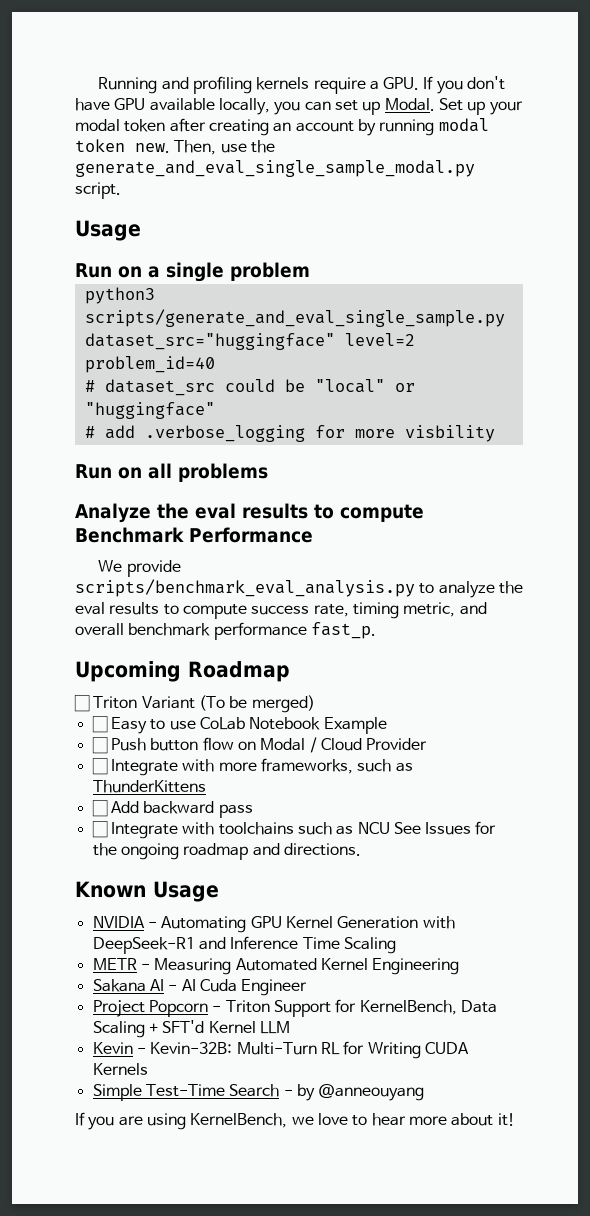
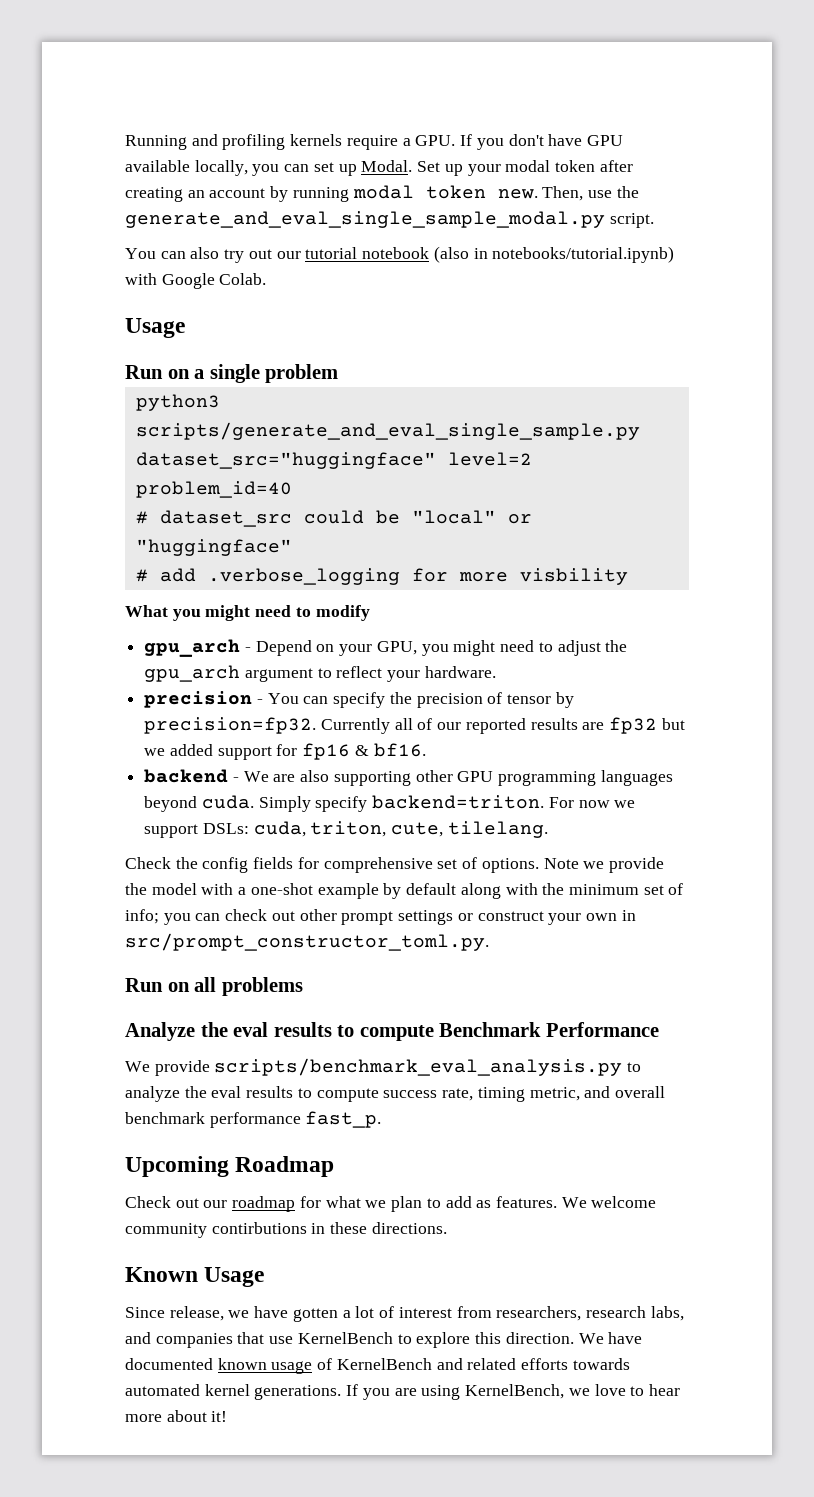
+ You can also try out our tutorial notebook (also in notebooks/tutorial.ipynb) with Google Colab.
+ What you might need to modify
+ gpu_arch - Depend on your GPU, you might need to adjust the gpu_arch argument to reflect your hardware.
+ precision - You can specify the precision of tensor by precision=fp32. Currently all of our reported results are fp32 but we added support for fp16 & bf16.
+ backend - We are also supporting other GPU programming languages beyond cuda. Simply specify backend=triton. For now we support DSLs: cuda, triton, cute, tilelang.
+ Check the config fields for comprehensive set of options. Note we provide the model with a one-shot example by default along with the minimum set of info; you can check out other prompt settings or construct your own in src/prompt_constructor_toml.py.
- ☐ Triton Variant (To be merged)
- ☐ Easy to use CoLab Notebook Example
- ☐ Push button flow on Modal / Cloud Provider
- ☐ Integrate with more frameworks, such as ThunderKittens
- ☐ Add backward pass
- ☐ Integrate with toolchains such as NCU See Issues for the ongoing roadmap and directions.
+ Check out our roadmap for what we plan to add as features. We welcome community contirbutions in these directions.
  Known Usage
- NVIDIA - Automating GPU Kernel Generation with DeepSeek-R1 and Inference Time Scaling
- METR - Measuring Automated Kernel Engineering
- Sakana AI - AI Cuda Engineer
- Project Popcorn - Triton Support for KernelBench, Data Scaling + SFT'd Kernel LLM
- Kevin - Kevin-32B: Multi-Turn RL for Writing CUDA Kernels
- Simple Test-Time Search - by @anneouyang
- If you are using KernelBench, we love to hear more about it!
+ Since release, we have gotten a lot of interest from researchers, research labs, and companies that use KernelBench to explore this direction. We have documented known usage of KernelBench and related efforts towards automated kernel generations. If you are using KernelBench, we love to hear more about it!

